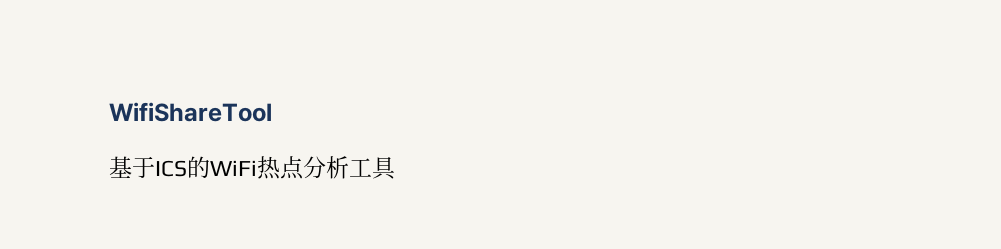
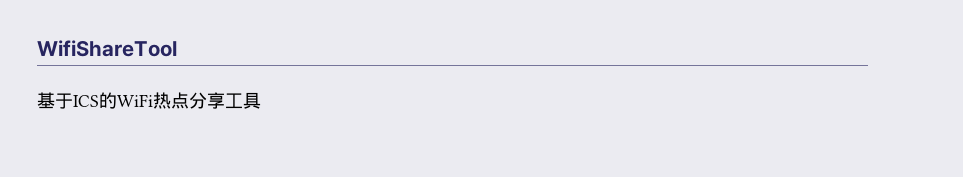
- 基于ICS的WiFi热点分析工具
+ 基于ICS的WiFi热点分享工具

